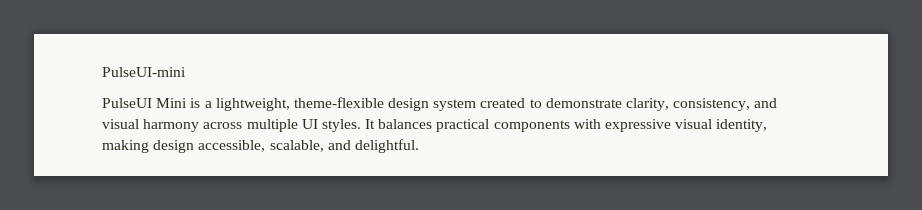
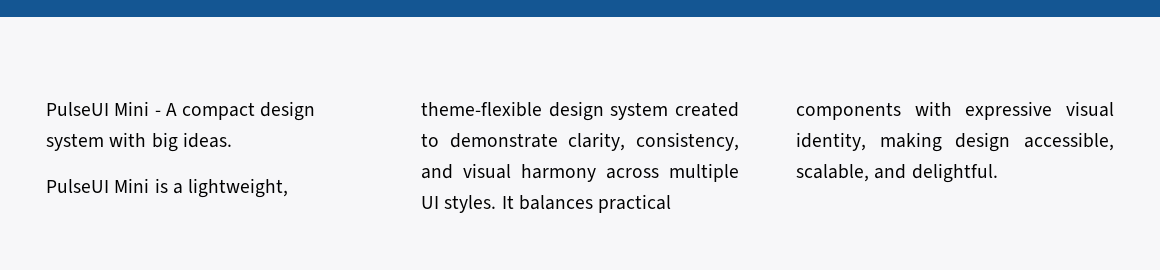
- PulseUI-mini
+ PulseUI Mini - A compact design system with big ideas.

